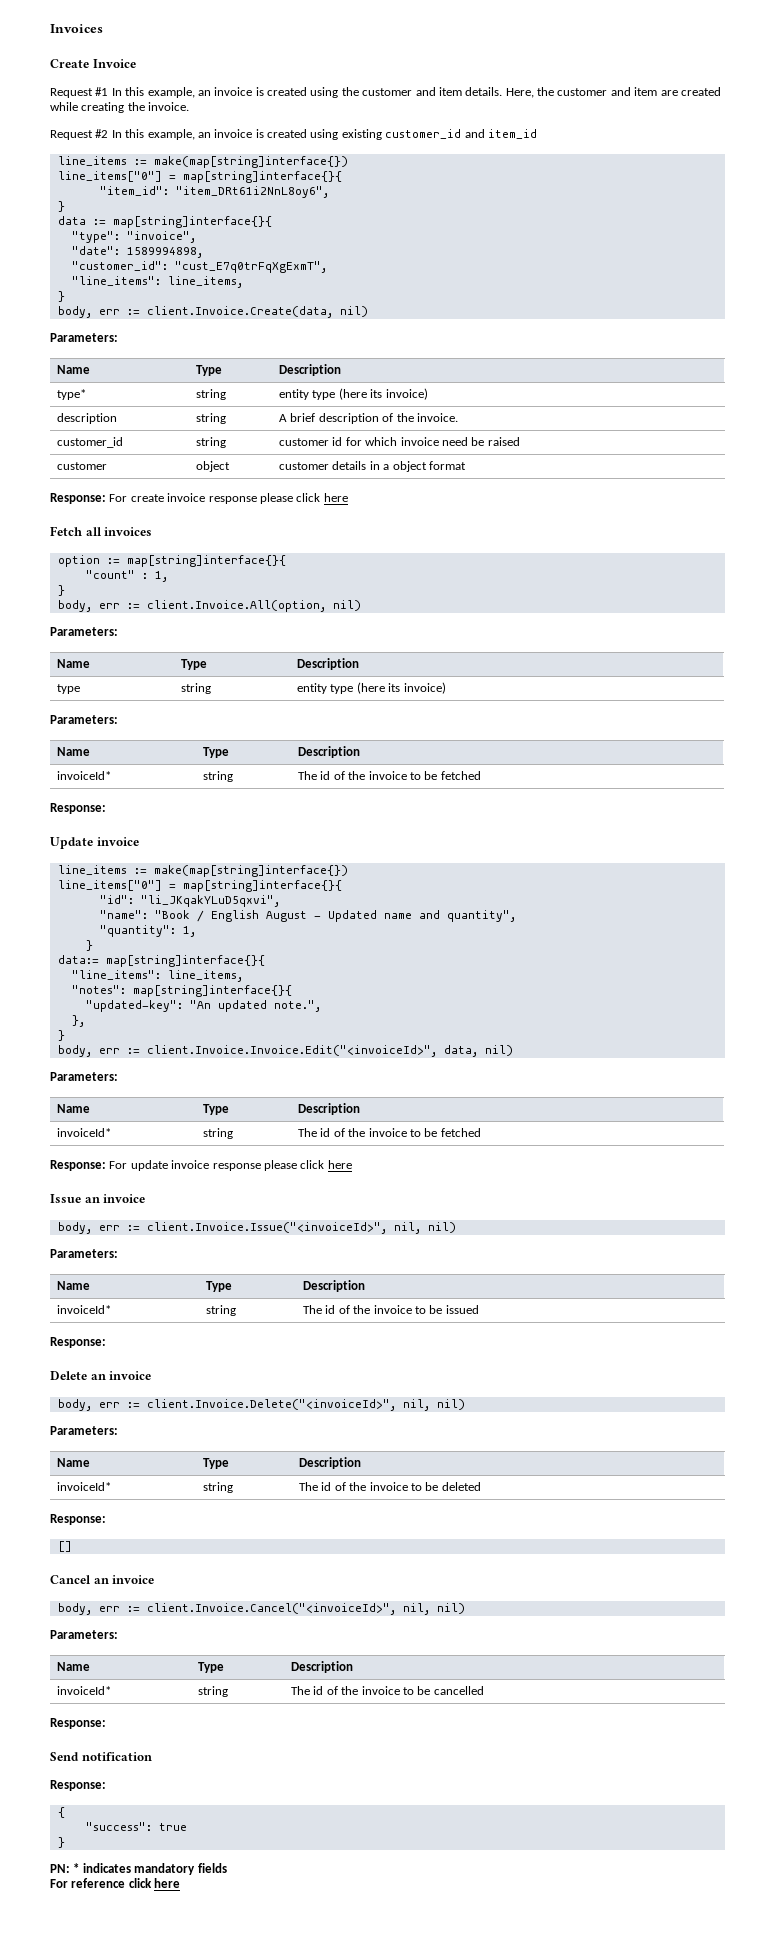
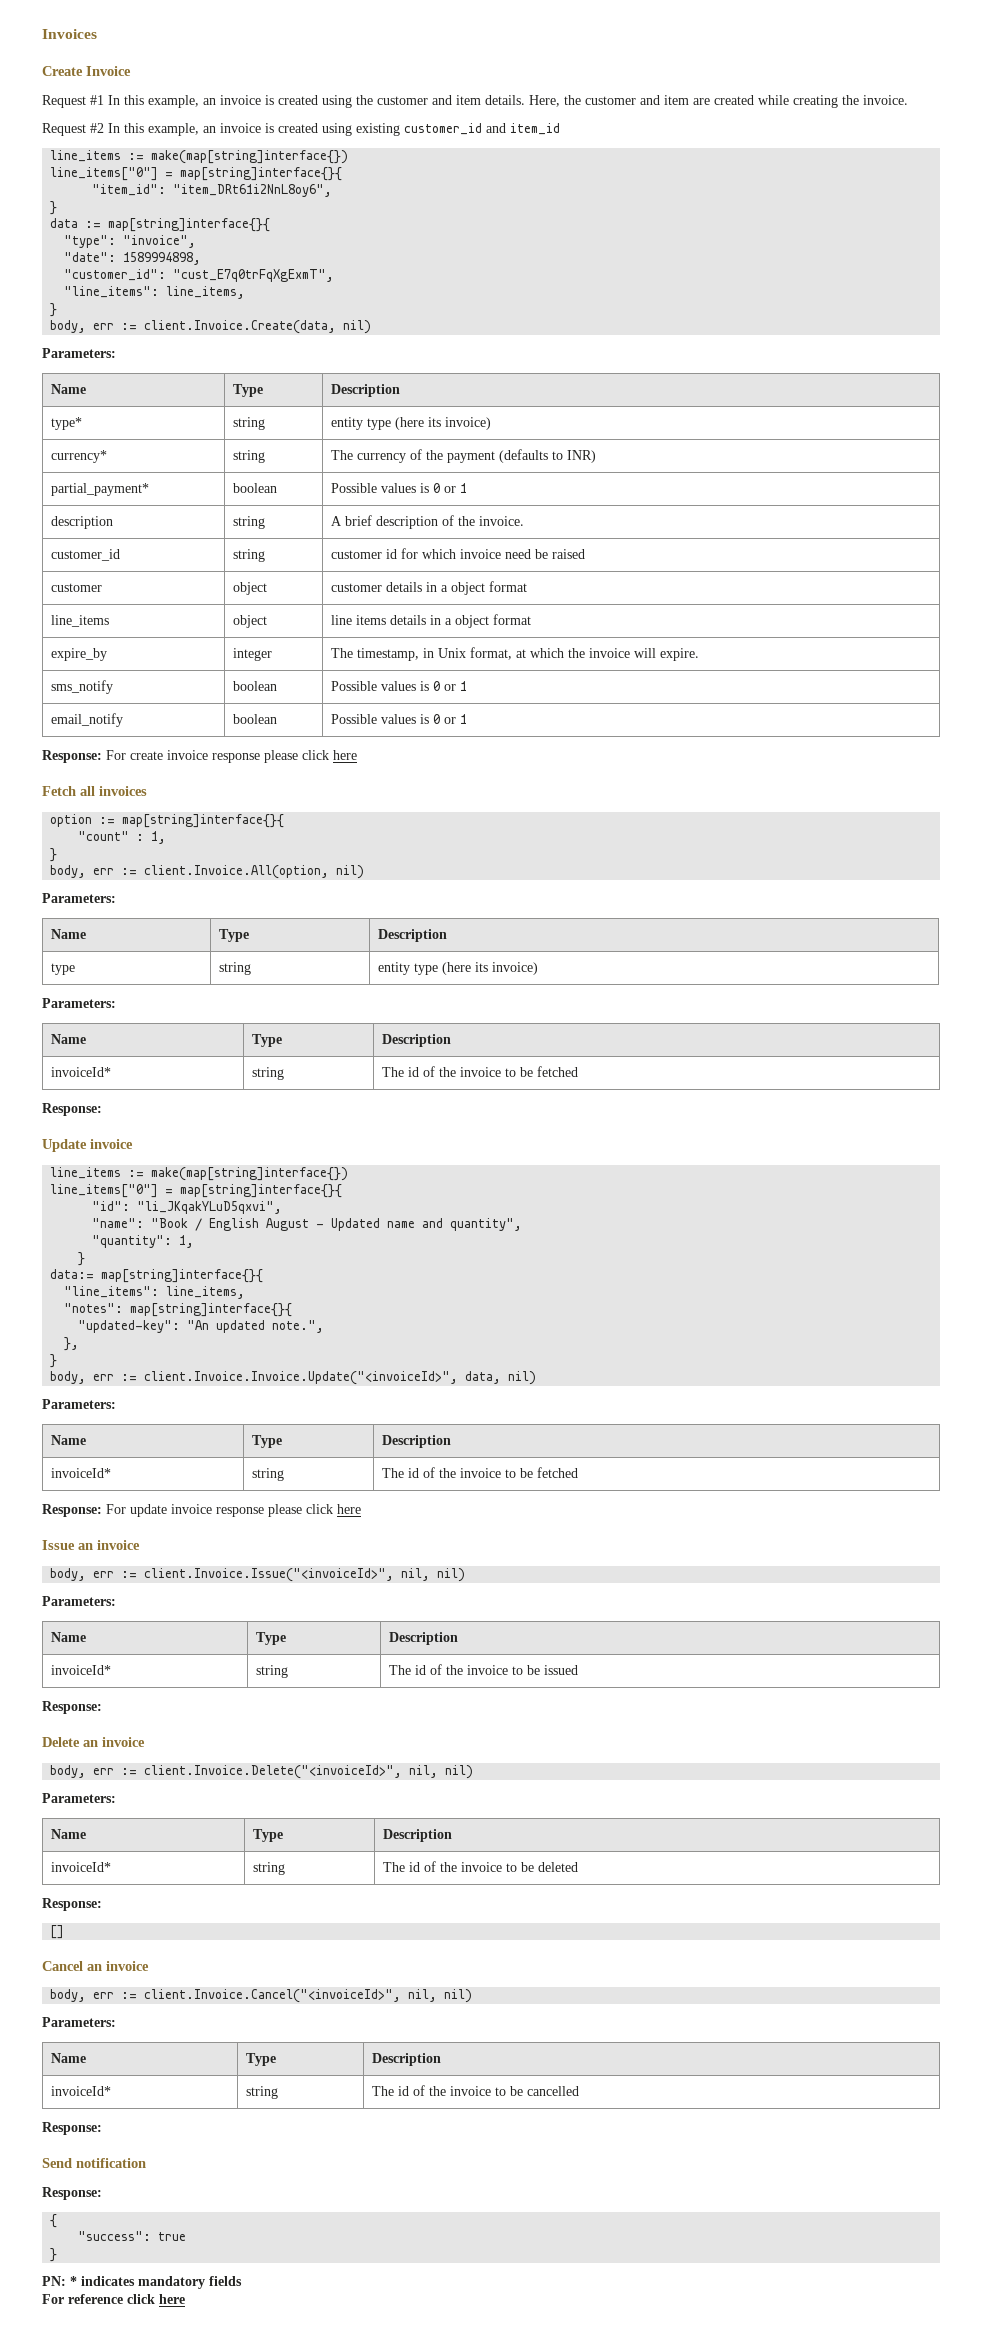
+ currency* | string | The currency of the payment (defaults to INR)
+ partial_payment* | boolean | Possible values is 0 or 1
+ line_items | object | line items details in a object format
+ expire_by | integer | The timestamp, in Unix format, at which the invoice will expire.
+ sms_notify | boolean | Possible values is 0 or 1
+ email_notify | boolean | Possible values is 0 or 1
- body, err := client.Invoice.Invoice.Edit("<invoiceId>", data, nil)
+ body, err := client.Invoice.Invoice.Update("<invoiceId>", data, nil)

